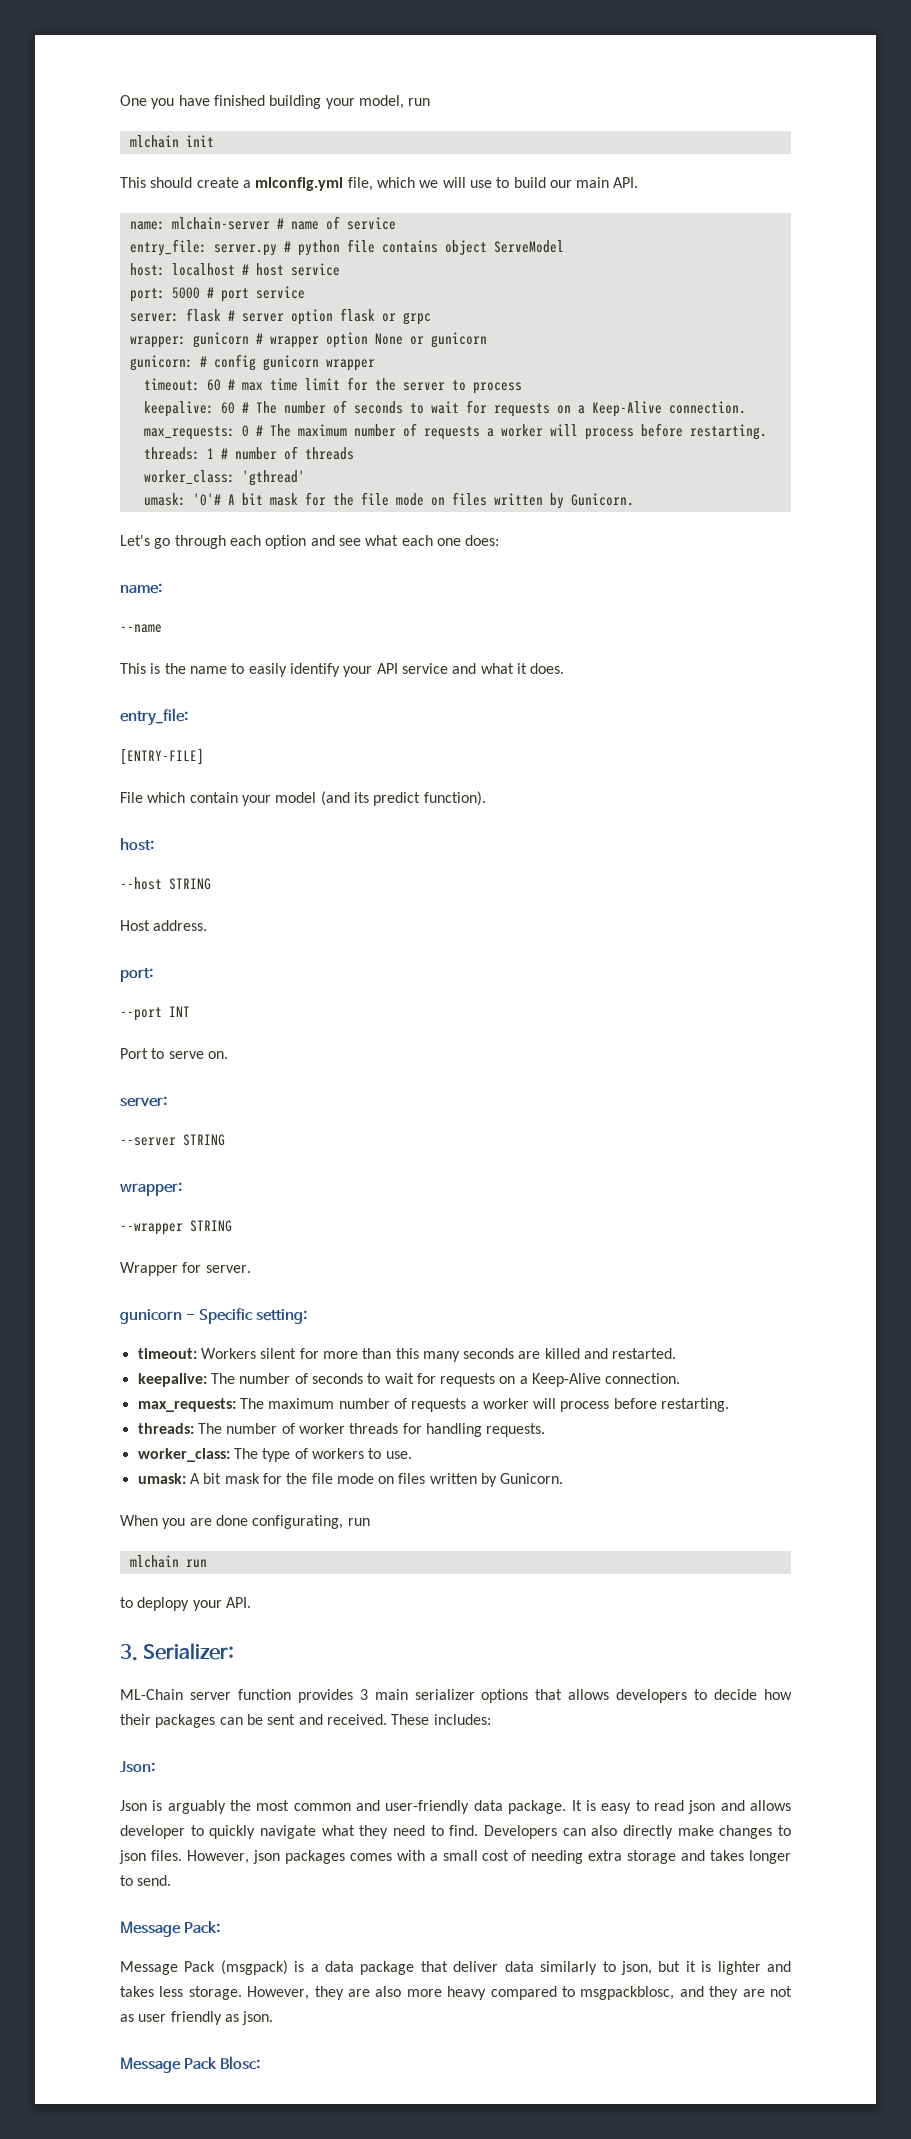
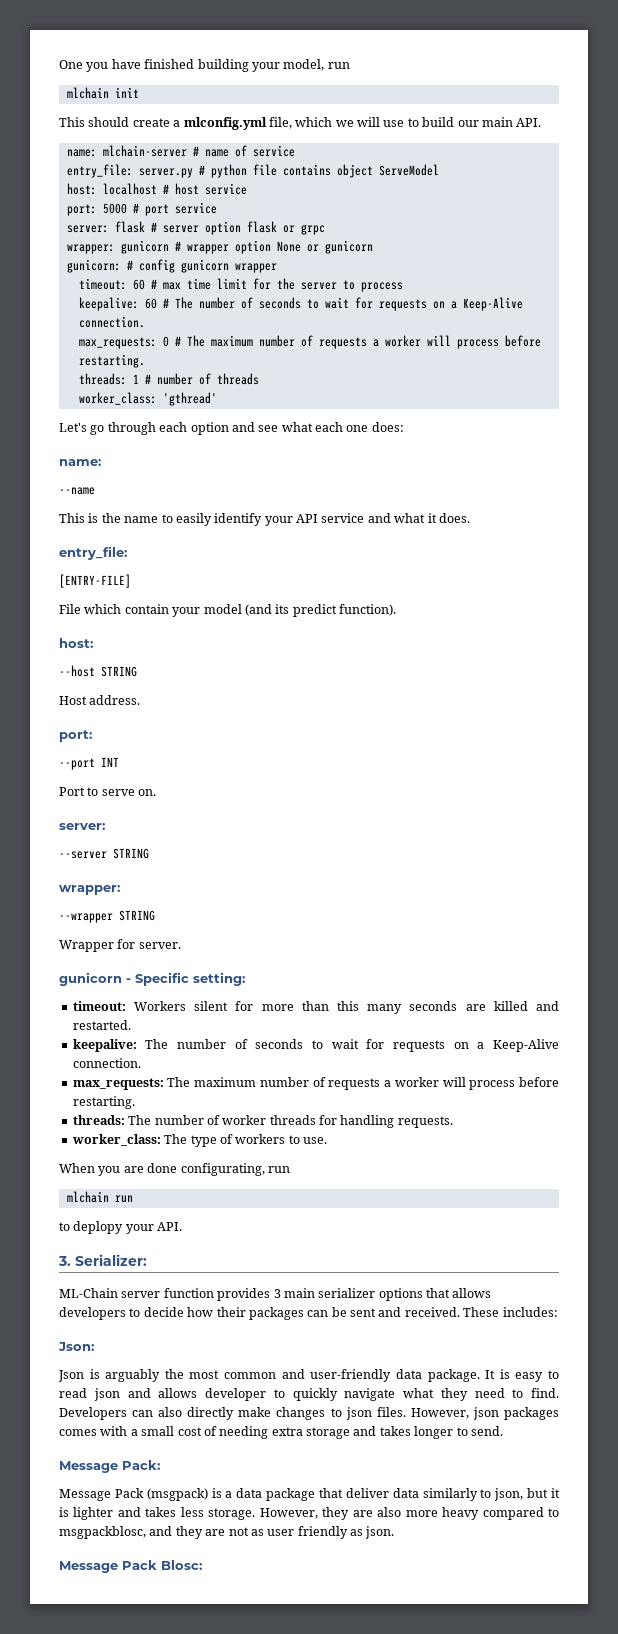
- umask: '0'# A bit mask for the file mode on files written by Gunicorn.
- umask: A bit mask for the file mode on files written by Gunicorn.

